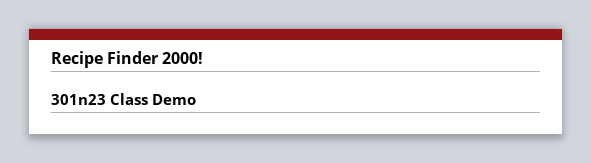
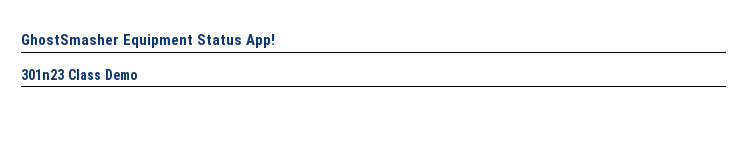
- Recipe Finder 2000!
+ GhostSmasher Equipment Status App!

